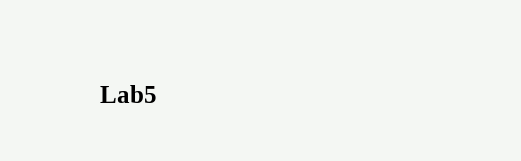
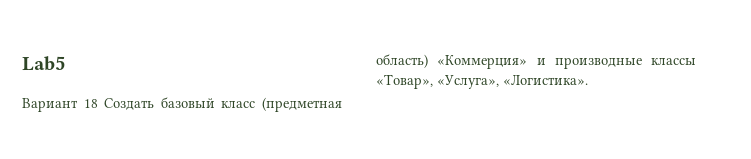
+ Вариант 18 Создать базовый класс (предметная область) «Коммерция» и производные классы «Товар», «Услуга», «Логистика».

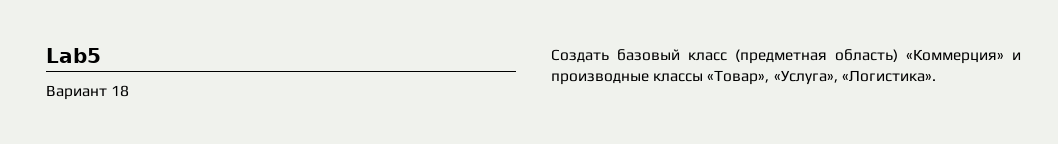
- Вариант 18 Создать базовый класс (предметная область) «Коммерция» и производные классы «Товар», «Услуга», «Логистика».
+ Вариант 18
+ Создать базовый класс (предметная область) «Коммерция» и производные классы «Товар», «Услуга», «Логистика».

